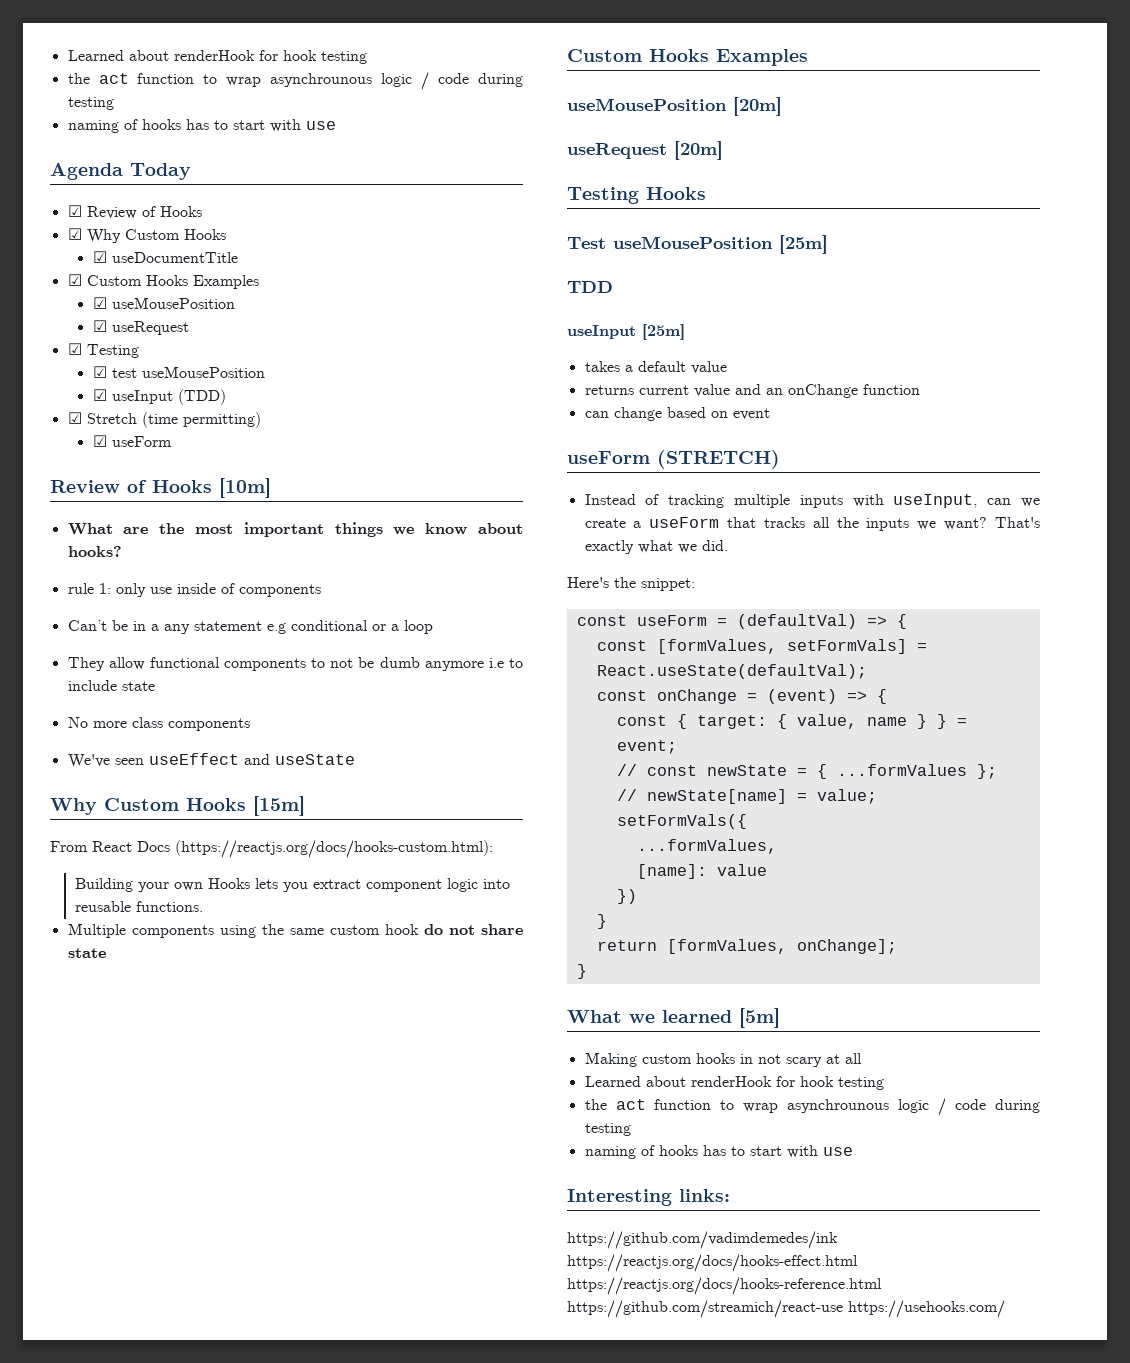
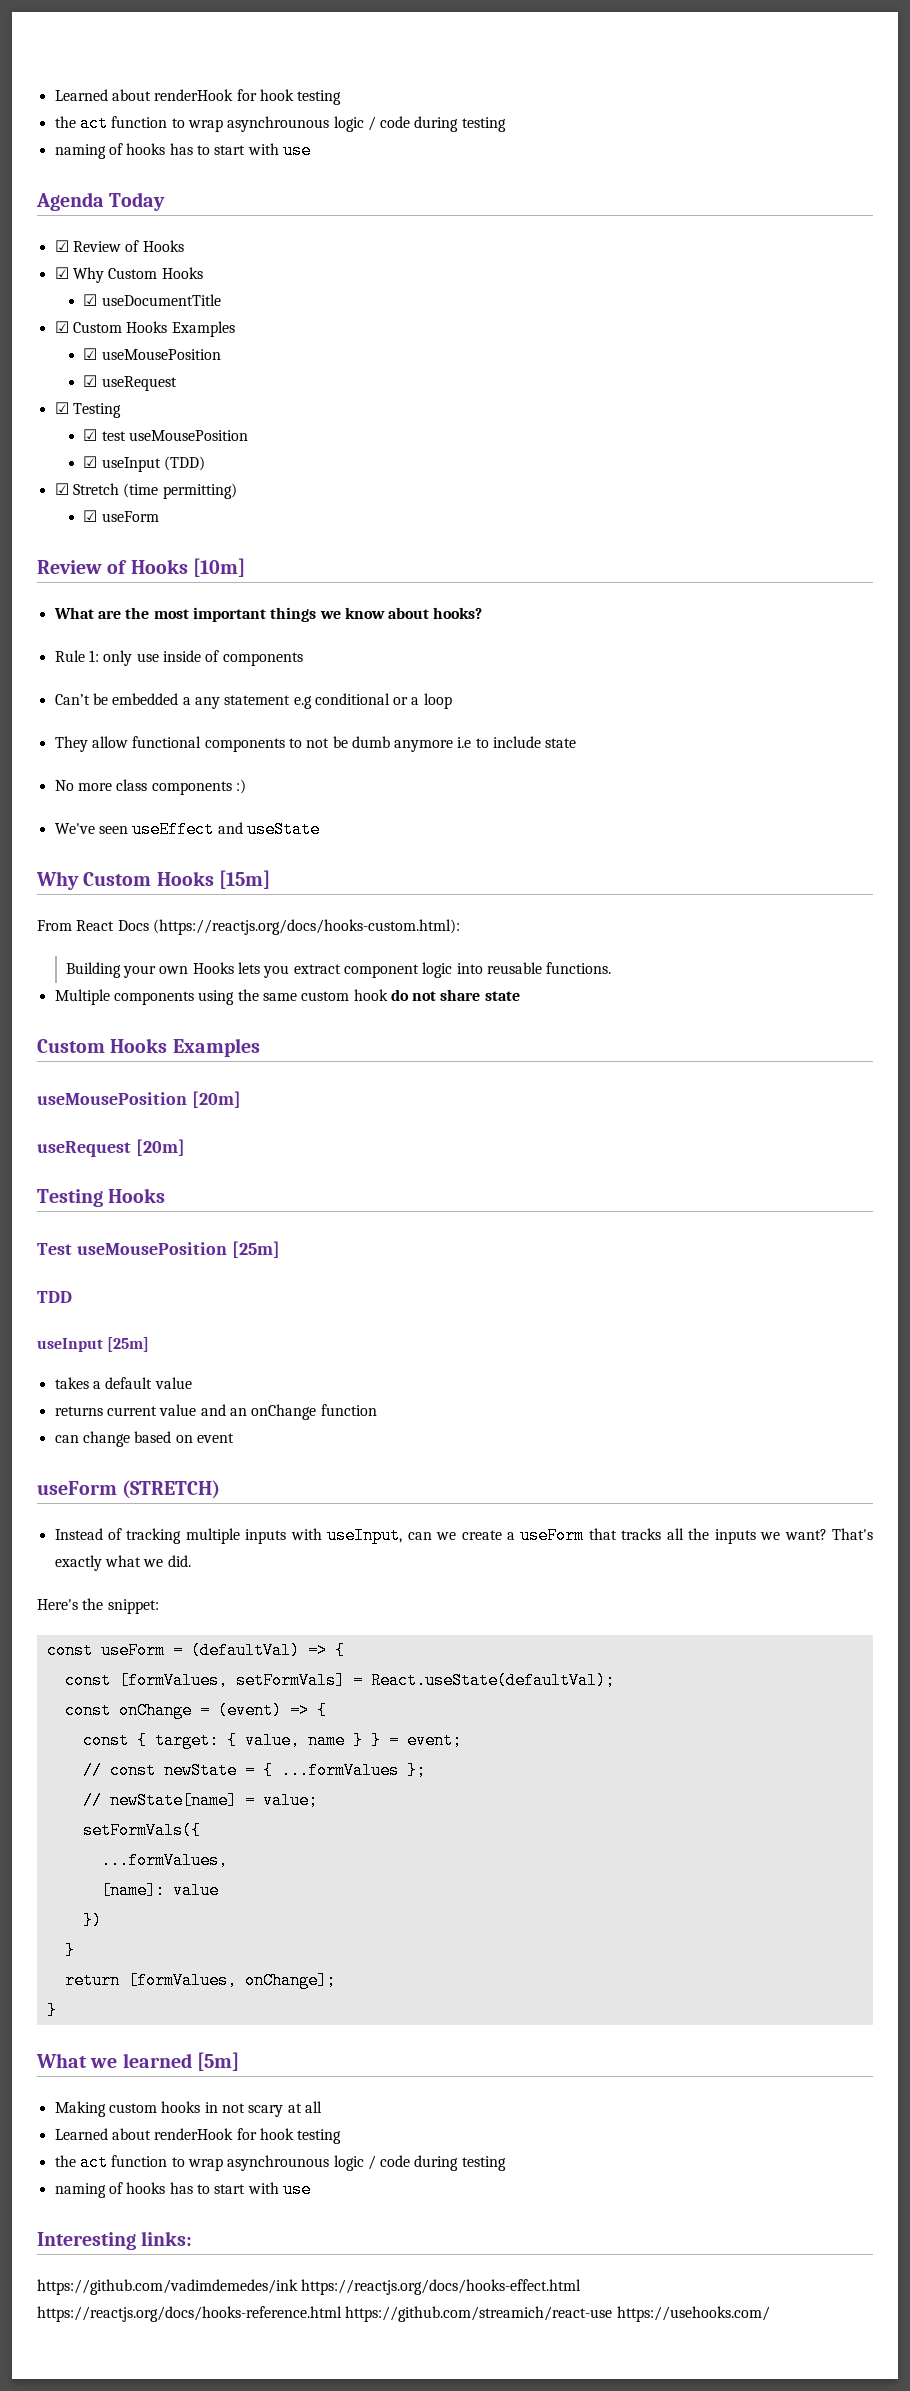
- rule 1: only use inside of components
+ Rule 1: only use inside of components
- Can’t be in a any statement e.g conditional or a loop
+ Can’t be embedded a any statement e.g conditional or a loop
- No more class components
+ No more class components :)

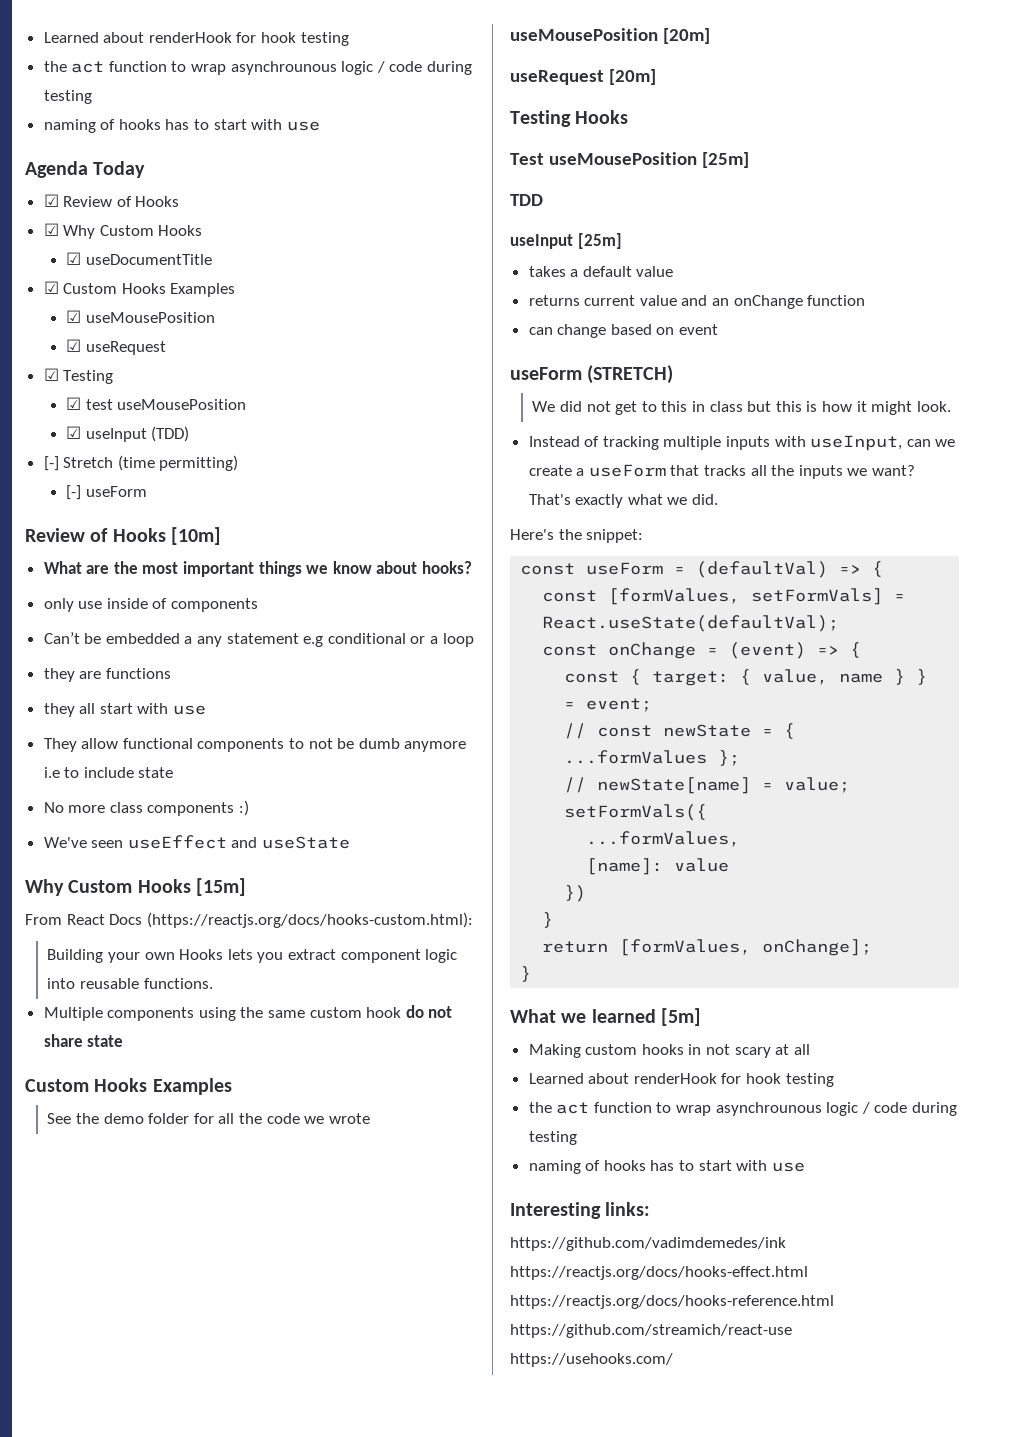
- ☑ Stretch (time permitting)
+ [-] Stretch (time permitting)
- ☑ useForm
+ [-] useForm
- Rule 1: only use inside of components
+ only use inside of components
+ they are functions
+ they all start with use
+ See the demo folder for all the code we wrote
+ We did not get to this in class but this is how it might look.

